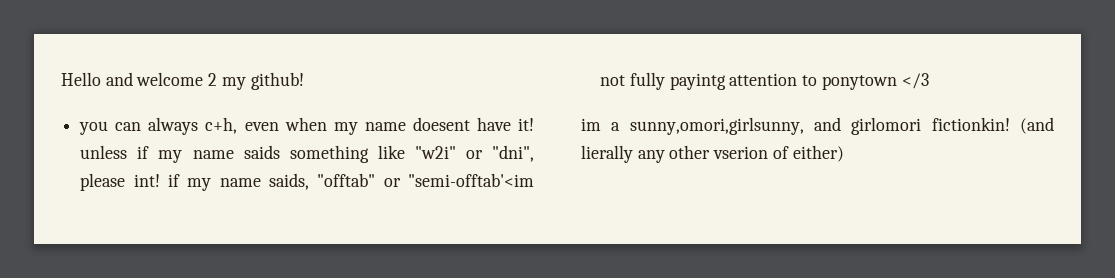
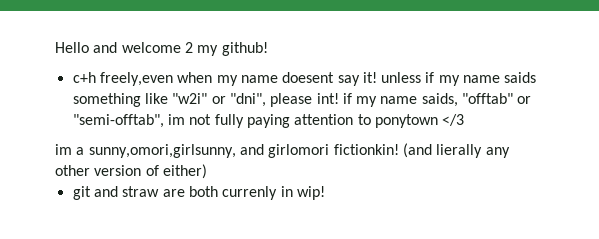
- you can always c+h, even when my name doesent have it! unless if my name saids something like "w2i" or "dni", please int! if my name saids, "offtab" or "semi-offtab'<im not fully payintg attention to ponytown </3
+ c+h freely,even when my name doesent say it! unless if my name saids something like "w2i" or "dni", please int! if my name saids, "offtab" or "semi-offtab", im not fully paying attention to ponytown </3
- (and lierally any other vserion of either)
+ (and lierally any other version of either)
+ git and straw are both currenly in wip!

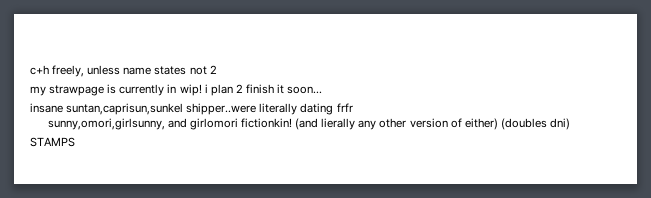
- Hello and welcome 2 my github!
- c+h freely,even when my name doesent say it! unless if my name saids something like "w2i" or "dni", please int! if my name saids, "offtab" or "semi-offtab", im not fully paying attention to ponytown </3
- im a sunny,omori,girlsunny, and girlomori fictionkin!
+ c+h freely, unless name states not 2
+ my strawpage is currently in wip! i plan 2 finish it soon...
+ insane suntan,caprisun,sunkel shipper..were literally dating frfr
+ sunny,omori,girlsunny, and girlomori fictionkin!
- (and lierally any other version of either)
- git and straw are both currenly in wip!
+ (and lierally any other version of either) (doubles dni)
+ STAMPS

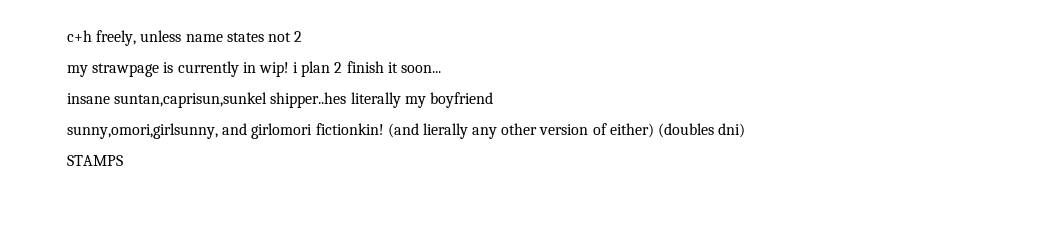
- insane suntan,caprisun,sunkel shipper..were literally dating frfr
+ insane suntan,caprisun,sunkel shipper..hes literally my boyfriend

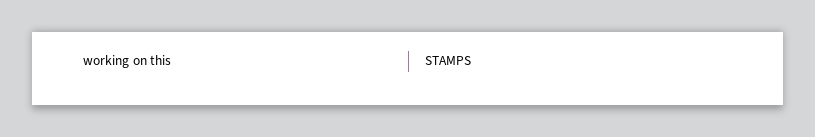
- c+h freely, unless name states not 2
- my strawpage is currently in wip! i plan 2 finish it soon...
- insane suntan,caprisun,sunkel shipper..hes literally my boyfriend
- sunny,omori,girlsunny, and girlomori fictionkin! (and lierally any other version of either) (doubles dni)
+ working on this

